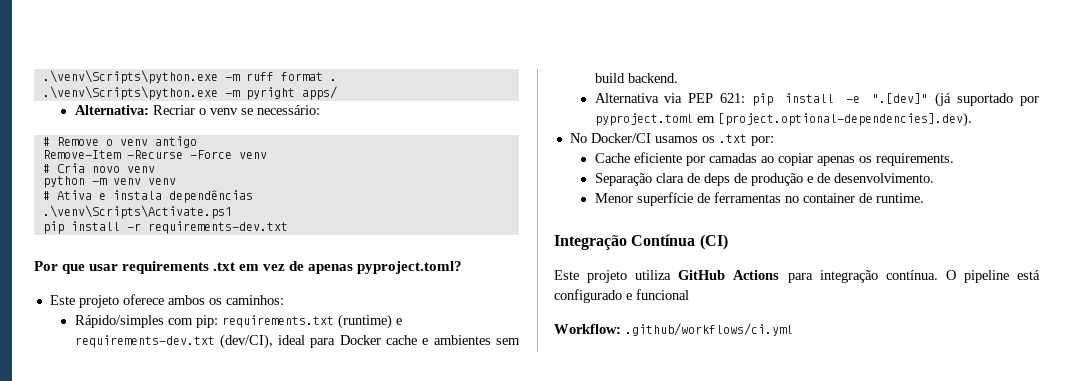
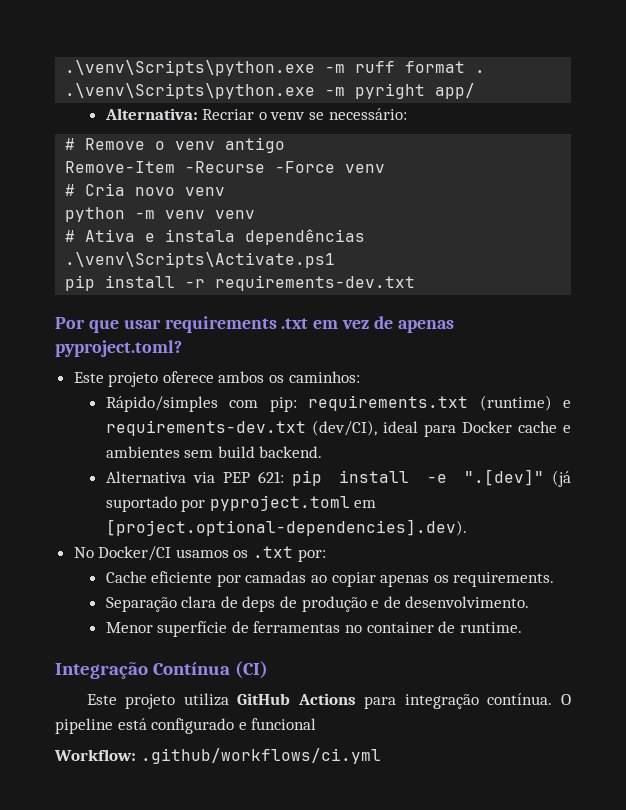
- .\venv\Scripts\python.exe -m pyright apps/
+ .\venv\Scripts\python.exe -m pyright app/

